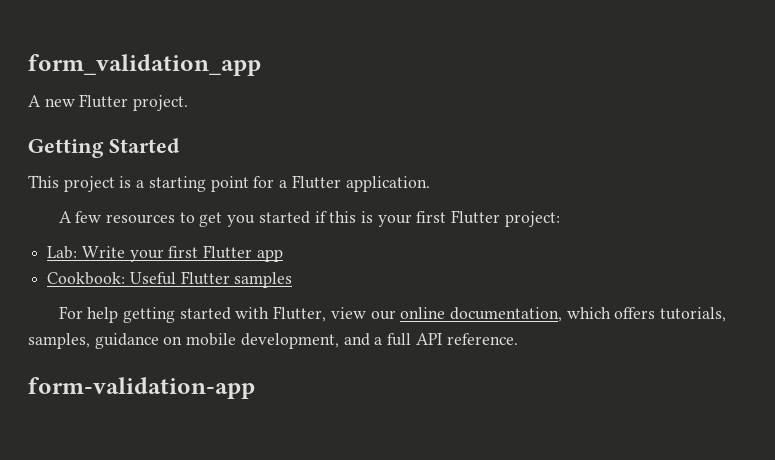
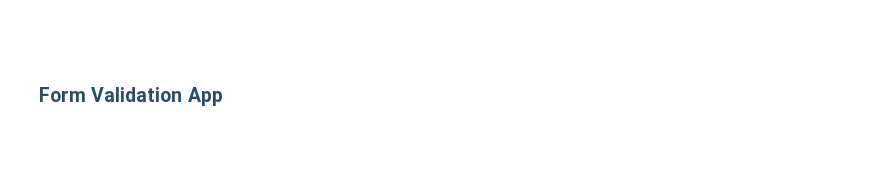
- form_validation_app
- A new Flutter project.
- Getting Started
- This project is a starting point for a Flutter application.
- A few resources to get you started if this is your first Flutter project:
- Lab: Write your first Flutter app
- Cookbook: Useful Flutter samples
- For help getting started with Flutter, view our online documentation, which offers tutorials, samples, guidance on mobile development, and a full API reference.
- form-validation-app
+ Form Validation App

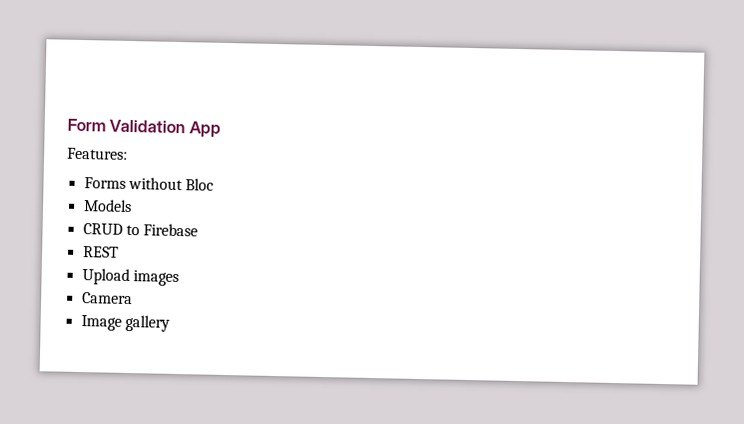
+ Features:
+ Forms without Bloc
+ Models
+ CRUD to Firebase
+ REST
+ Upload images
+ Camera
+ Image gallery

